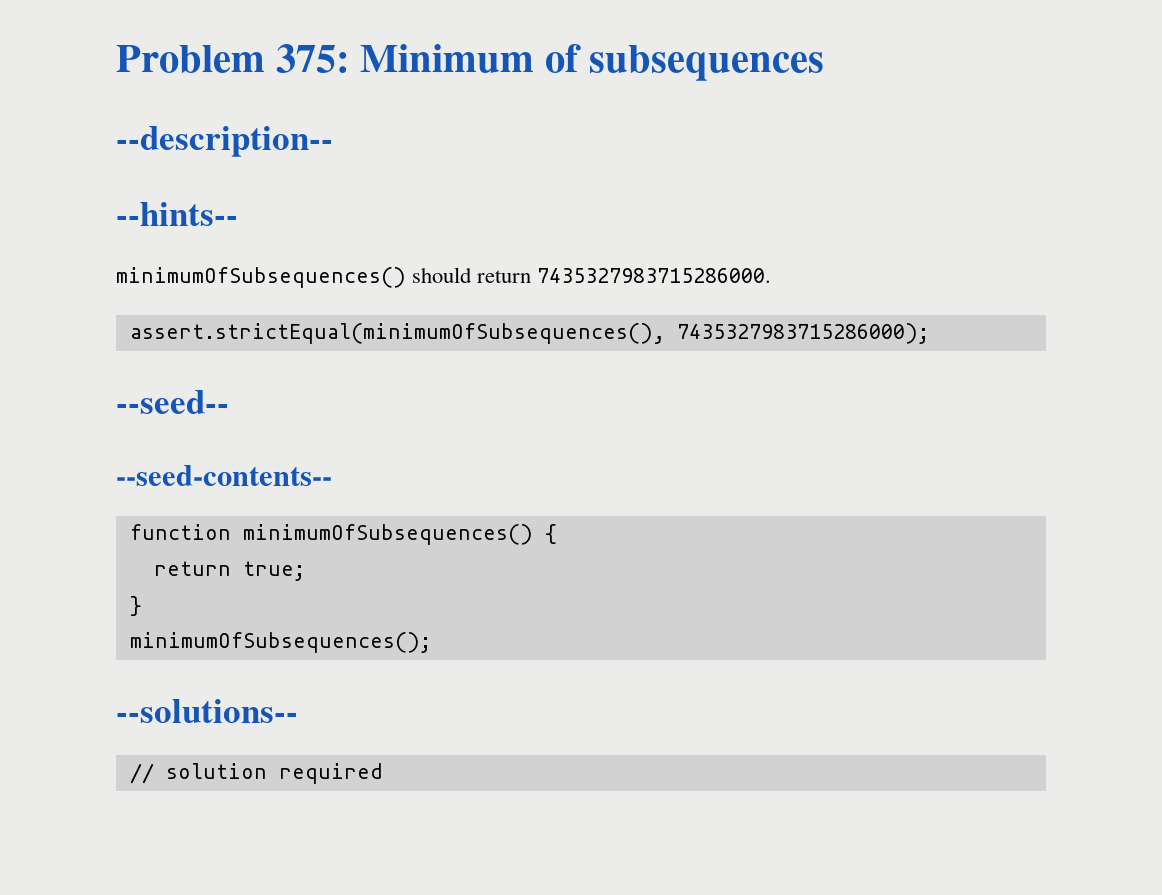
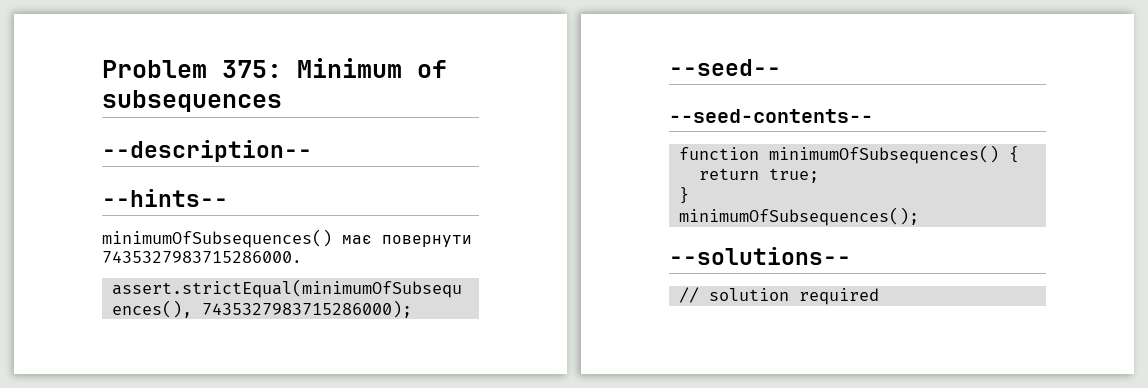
- minimumOfSubsequences() should return 7435327983715286000.
+ minimumOfSubsequences() має повернути 7435327983715286000.

